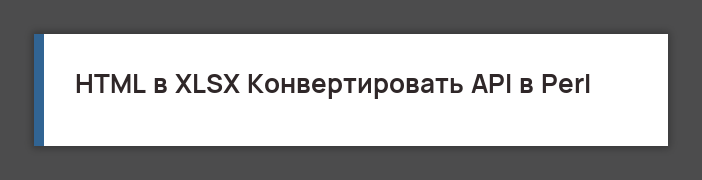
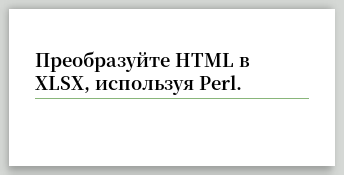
- HTML в XLSX Конвертировать API в Perl
+ Преобразуйте HTML в XLSX, используя Perl.

